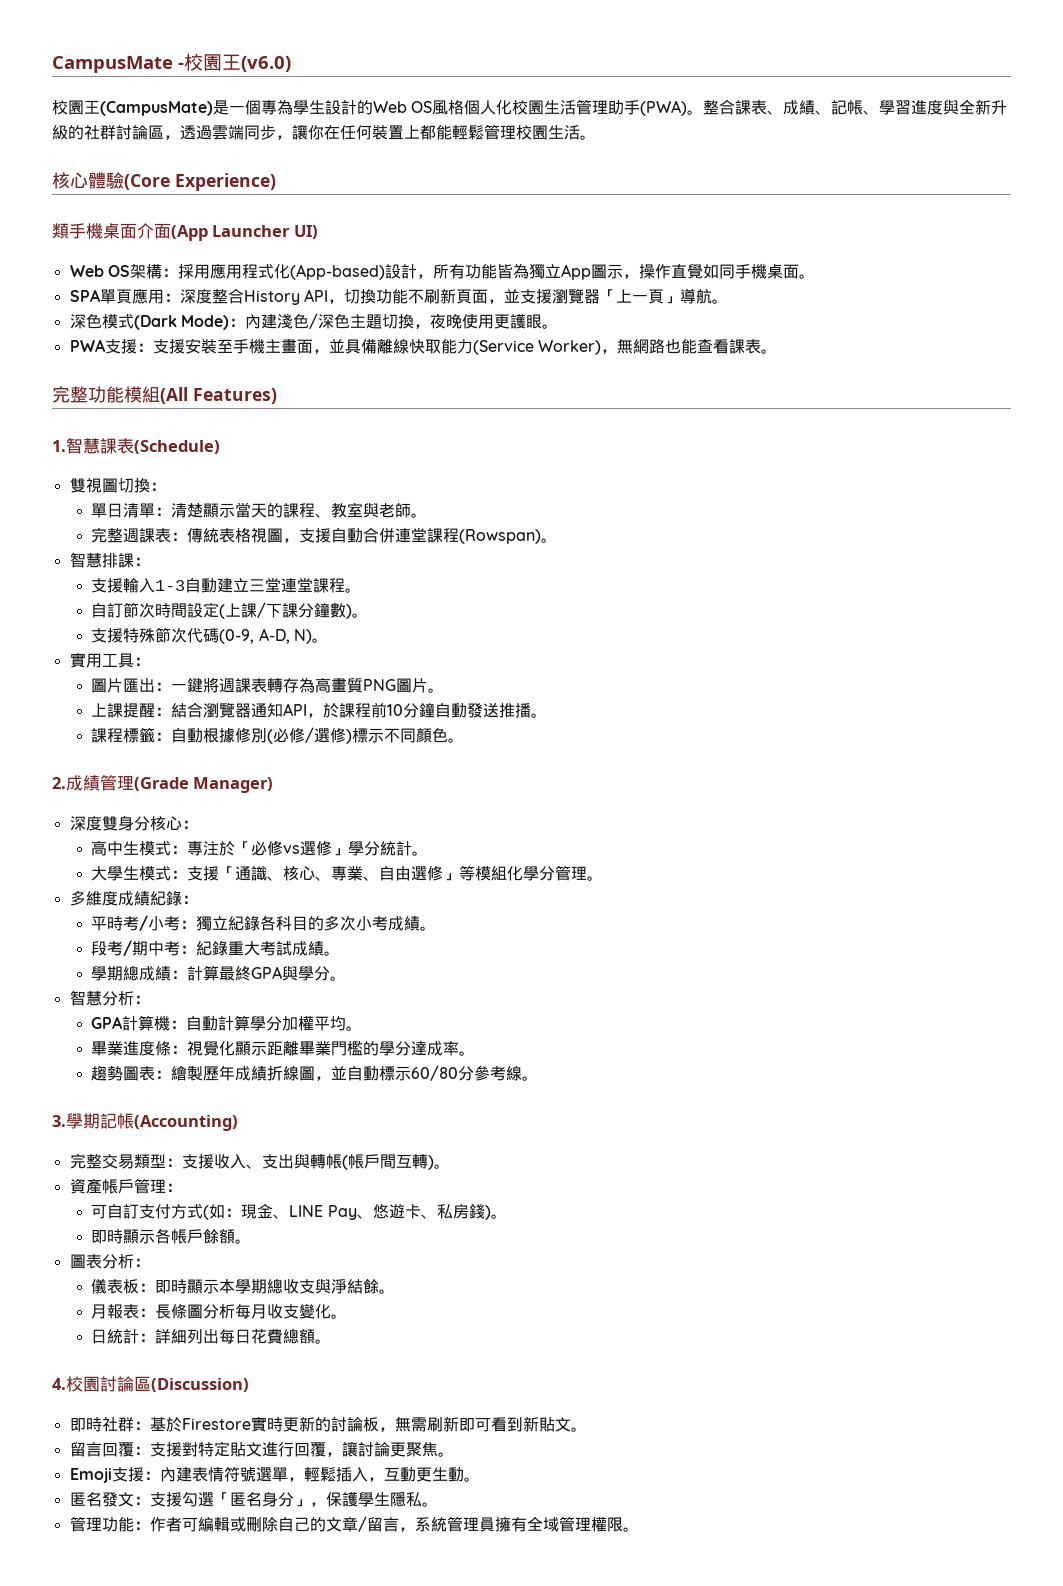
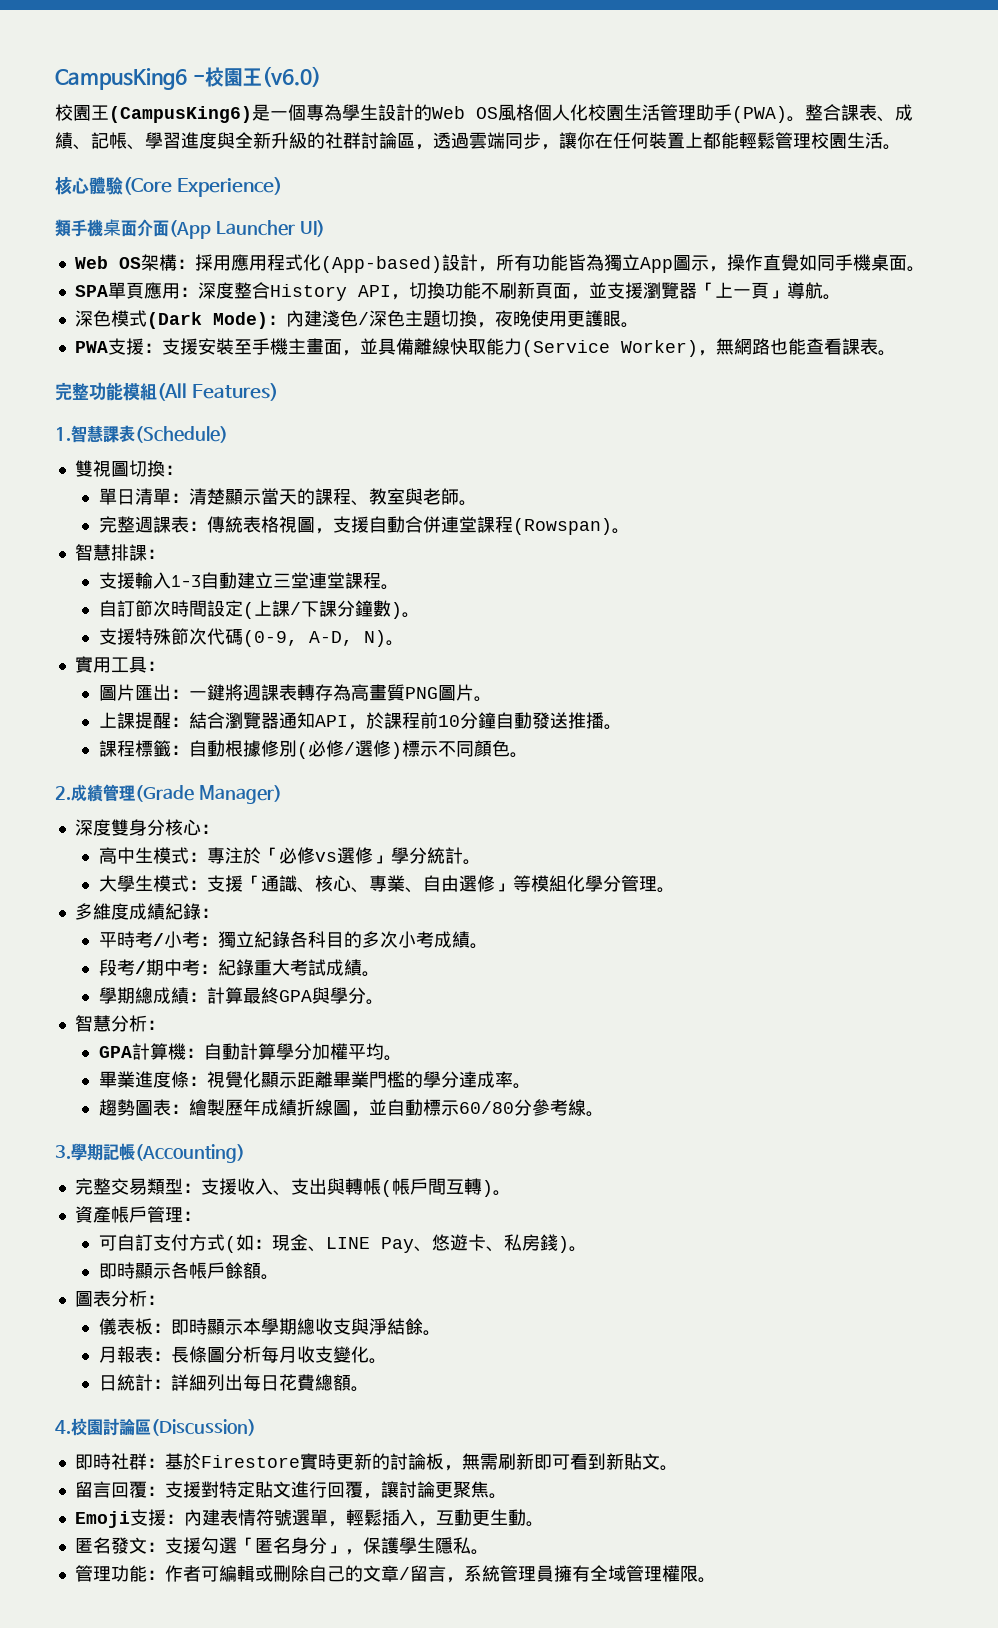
- CampusMate -校園王(v6.0)
+ CampusKing6 -校園王(v6.0)
- 校園王(CampusMate)是一個專為學生設計的Web OS風格個人化校園生活管理助手(PWA)。
+ 校園王(CampusKing6)是一個專為學生設計的Web OS風格個人化校園生活管理助手(PWA)。

